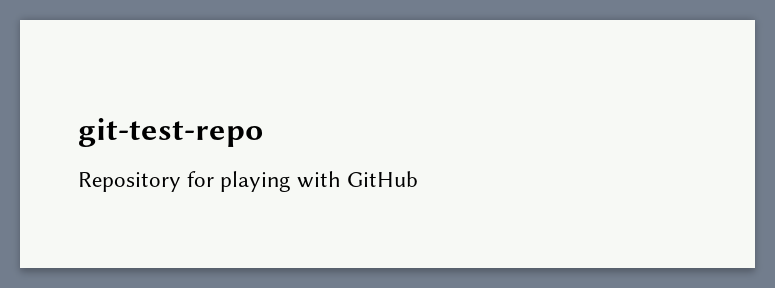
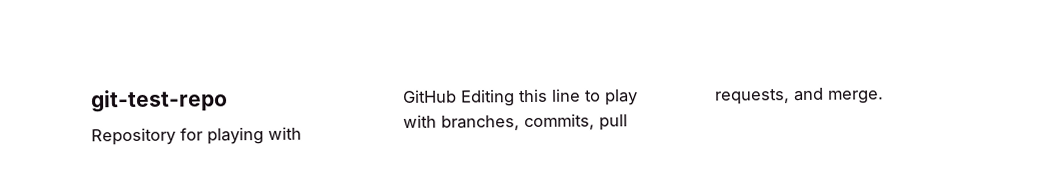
- Repository for playing with GitHub
+ Repository for playing with GitHub Editing this line to play with branches, commits, pull requests, and merge.

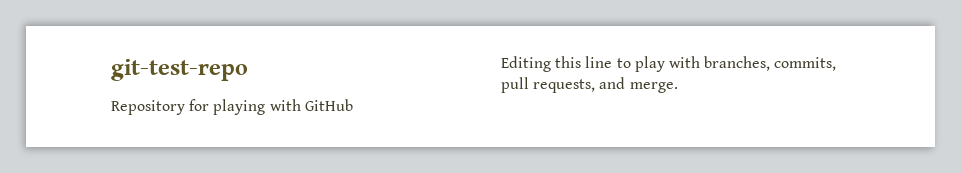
- Repository for playing with GitHub Editing this line to play with branches, commits, pull requests, and merge.
+ Repository for playing with GitHub
+ Editing this line to play with branches, commits, pull requests, and merge.

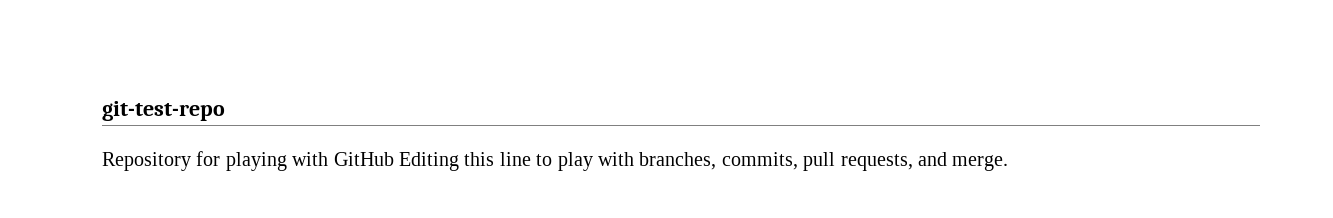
- Repository for playing with GitHub
- Editing this line to play with branches, commits, pull requests, and merge.
+ Repository for playing with GitHub Editing this line to play with branches, commits, pull requests, and merge.

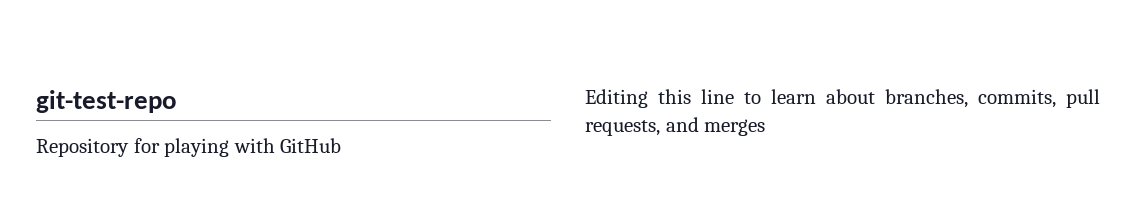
- Repository for playing with GitHub Editing this line to play with branches, commits, pull requests, and merge.
+ Repository for playing with GitHub
+ Editing this line to learn about branches, commits, pull requests, and merges

